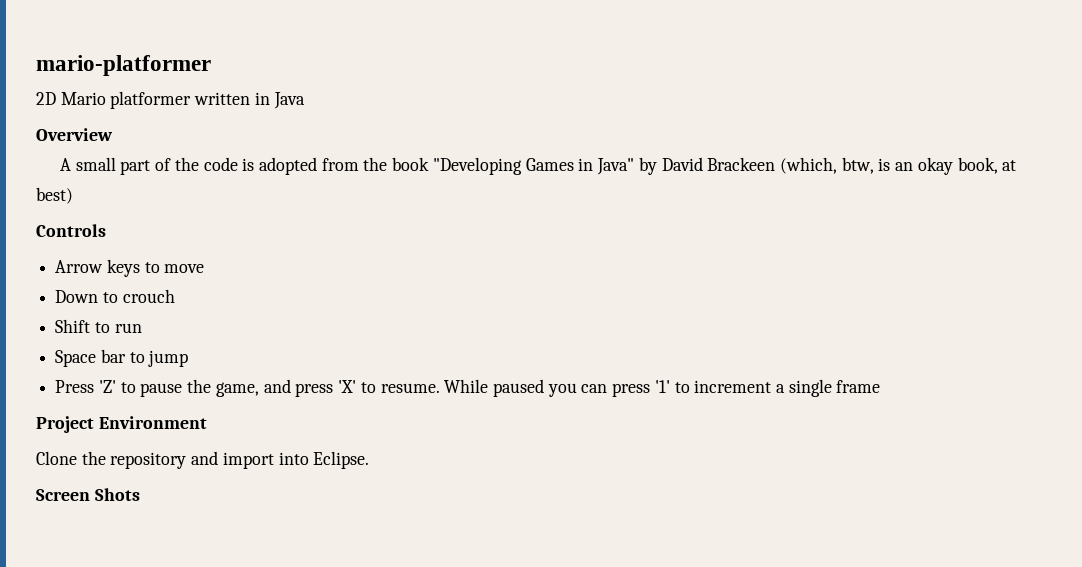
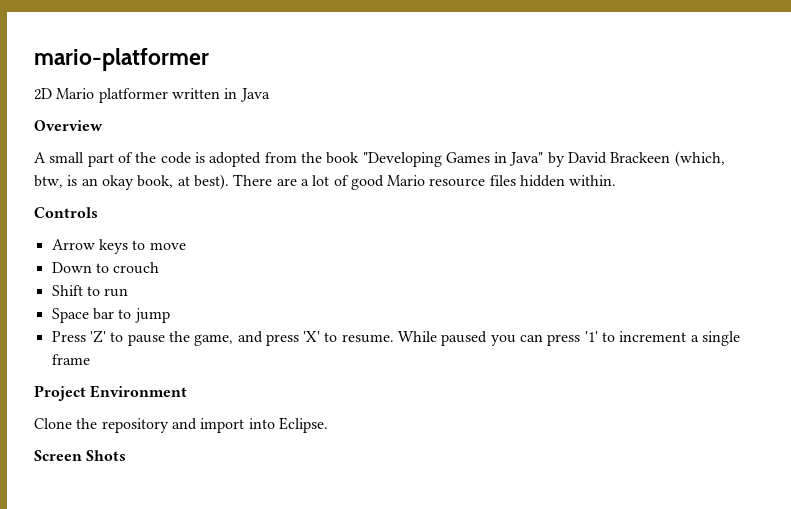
- A small part of the code is adopted from the book "Developing Games in Java" by David Brackeen (which, btw, is an okay book, at best)
+ A small part of the code is adopted from the book "Developing Games in Java" by David Brackeen (which, btw, is an okay book, at best). There are a lot of good Mario resource files hidden within.

